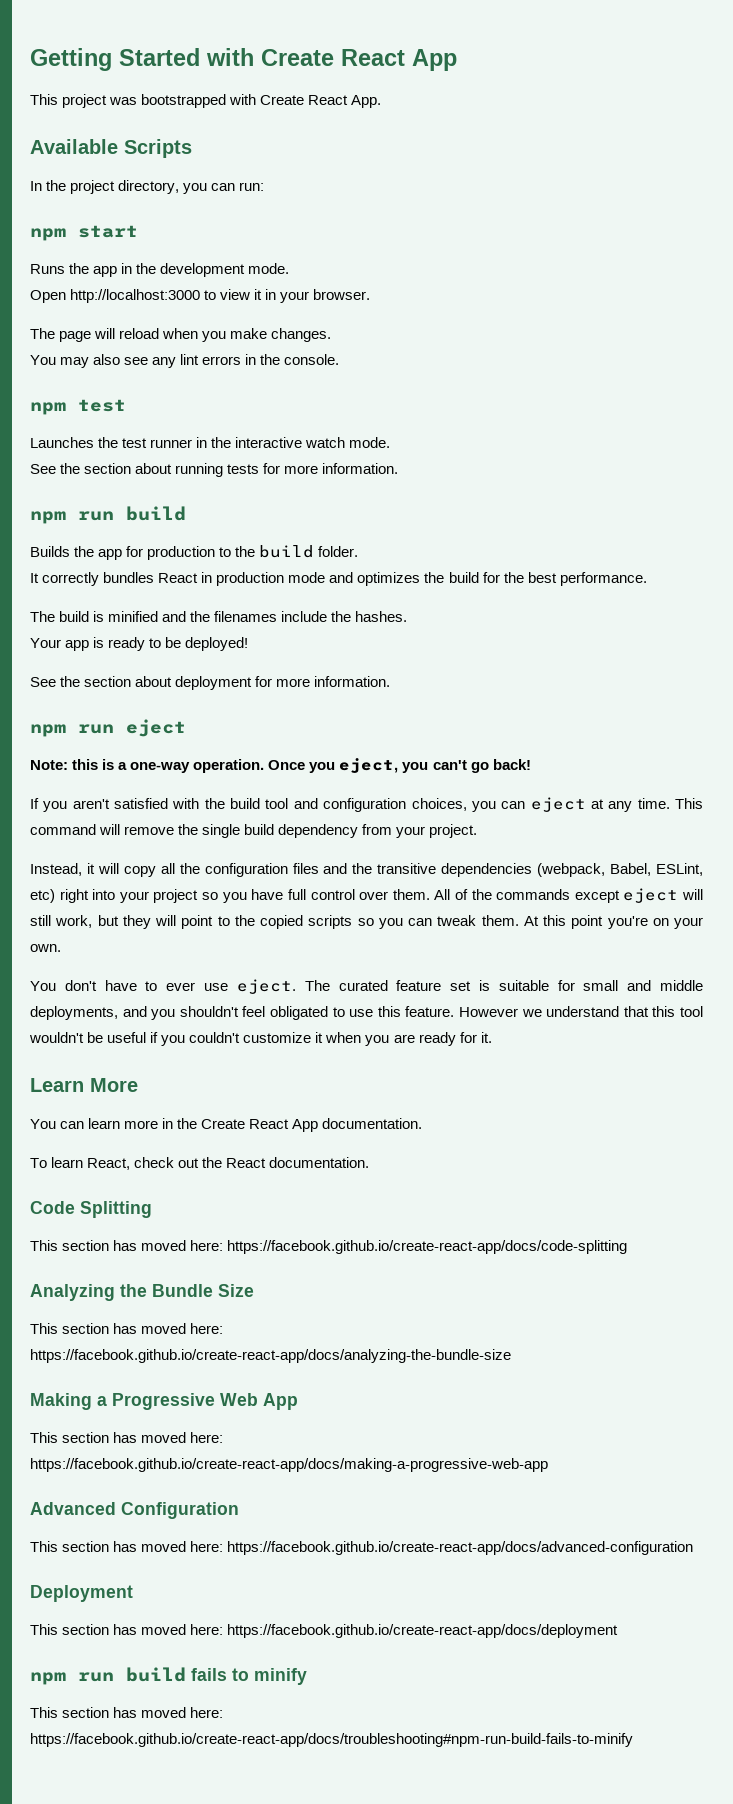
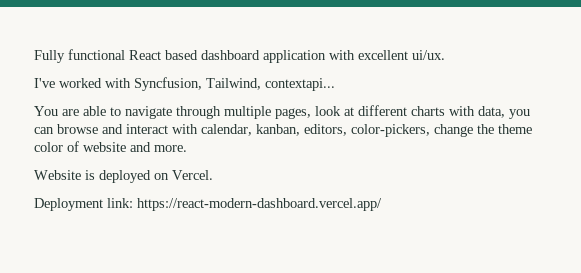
- Getting Started with Create React App
- This project was bootstrapped with Create React App.
- Available Scripts
- In the project directory, you can run:
- npm start
- Runs the app in the development mode.
- Open http://localhost:3000 to view it in your browser.
- The page will reload when you make changes.
- You may also see any lint errors in the console.
- npm test
- Launches the test runner in the interactive watch mode.
- See the section about running tests for more information.
- npm run build
- Builds the app for production to the build folder.
- It correctly bundles React in production mode and optimizes the build for the best performance.
- The build is minified and the filenames include the hashes.
- Your app is ready to be deployed!
- See the section about deployment for more information.
- npm run eject
- Note: this is a one-way operation. Once you eject, you can't go back!
- If you aren't satisfied with the build tool and configuration choices, you can eject at any time. This command will remove the single build dependency from your project.
- Instead, it will copy all the configuration files and the transitive dependencies (webpack, Babel, ESLint, etc) right into your project so you have full control over them. All of the commands except eject will still work, but they will point to the copied scripts so you can tweak them. At this point you're on your own.
- You don't have to ever use eject. The curated feature set is suitable for small and middle deployments, and you shouldn't feel obligated to use this feature. However we understand that this tool wouldn't be useful if you couldn't customize it when you are ready for it.
- Learn More
- You can learn more in the Create React App documentation.
- To learn React, check out the React documentation.
- Code Splitting
- This section has moved here: https://facebook.github.io/create-react-app/docs/code-splitting
- Analyzing the Bundle Size
- This section has moved here: https://facebook.github.io/create-react-app/docs/analyzing-the-bundle-size
- Making a Progressive Web App
- This section has moved here: https://facebook.github.io/create-react-app/docs/making-a-progressive-web-app
- Advanced Configuration
- This section has moved here: https://facebook.github.io/create-react-app/docs/advanced-configuration
- Deployment
- This section has moved here: https://facebook.github.io/create-react-app/docs/deployment
- npm run build fails to minify
- This section has moved here: https://facebook.github.io/create-react-app/docs/troubleshooting#npm-run-build-fails-to-minify
+ Fully functional React based dashboard application with excellent ui/ux.
+ I've worked with Syncfusion, Tailwind, contextapi...
+ You are able to navigate through multiple pages, look at different charts with data, you can browse and interact with calendar, kanban, editors, color-pickers, change the theme color of website and more.
+ Website is deployed on Vercel.
+ Deployment link: https://react-modern-dashboard.vercel.app/

